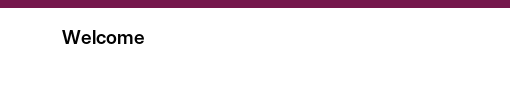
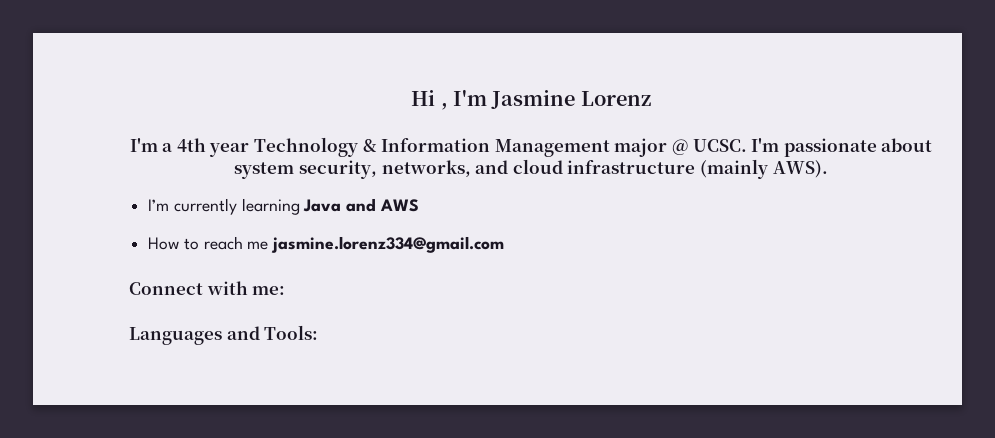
- Welcome
+ Hi , I'm Jasmine Lorenz
+ I'm a 4th year Technology & Information Management major @ UCSC. I'm passionate about system security, networks, and cloud infrastructure (mainly AWS).
+ I’m currently learning Java and AWS
+ How to reach me jasmine.lorenz334@gmail.com
+ Connect with me:
+ Languages and Tools:

